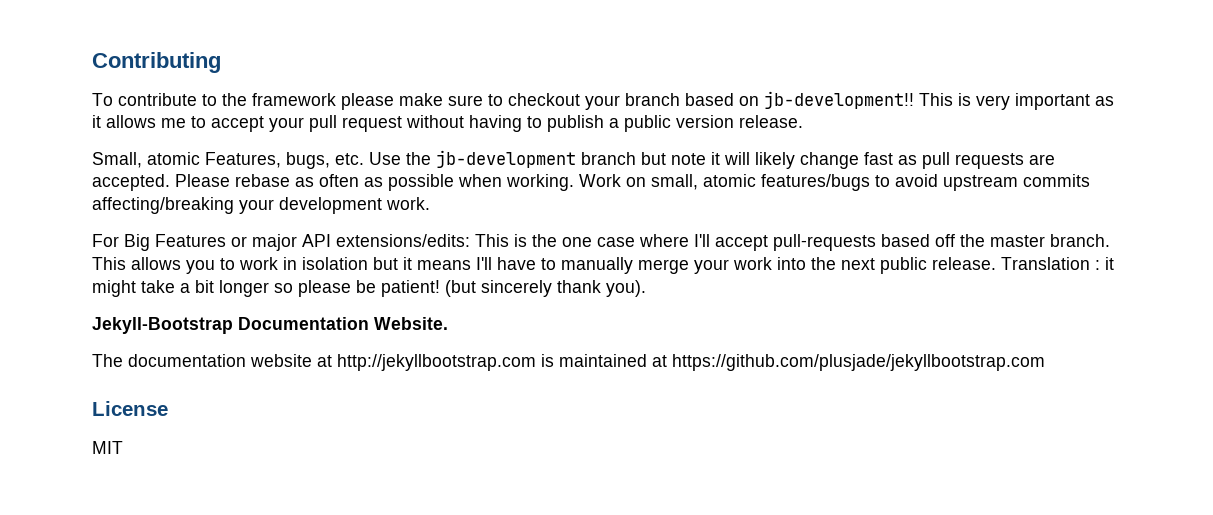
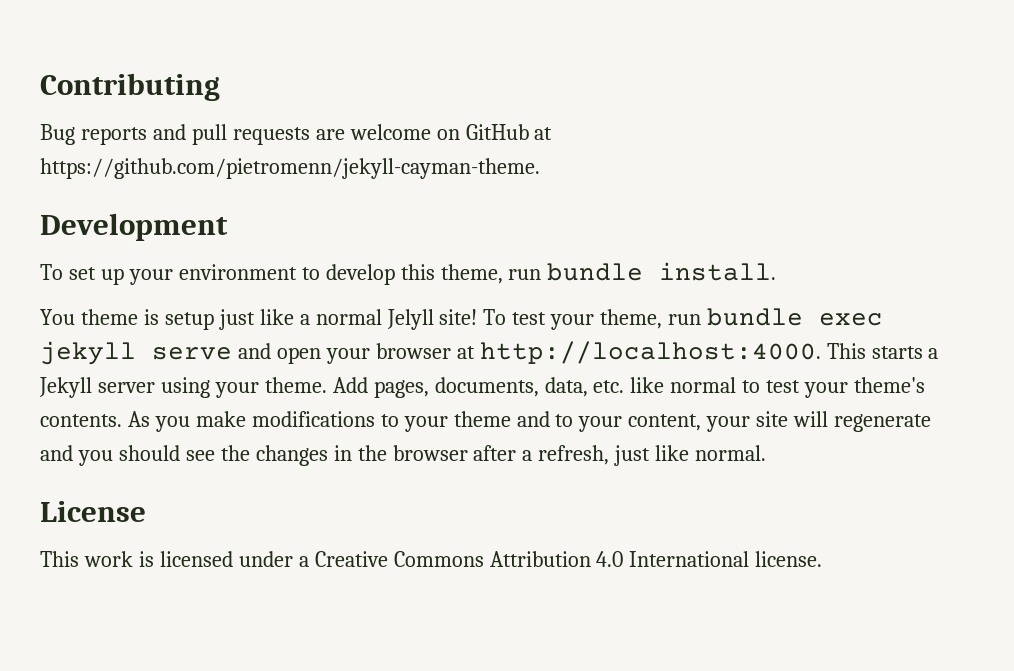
- To contribute to the framework please make sure to checkout your branch based on jb-development!! This is very important as it allows me to accept your pull request without having to publish a public version release.
- Small, atomic Features, bugs, etc. Use the jb-development branch but note it will likely change fast as pull requests are accepted. Please rebase as often as possible when working. Work on small, atomic features/bugs to avoid upstream commits affecting/breaking your development work.
- For Big Features or major API extensions/edits: This is the one case where I'll accept pull-requests based off the master branch. This allows you to work in isolation but it means I'll have to manually merge your work into the next public release. Translation : it might take a bit longer so please be patient! (but sincerely thank you).
- Jekyll-Bootstrap Documentation Website.
- The documentation website at http://jekyllbootstrap.com is maintained at https://github.com/plusjade/jekyllbootstrap.com
+ Bug reports and pull requests are welcome on GitHub at https://github.com/pietromenn/jekyll-cayman-theme.
+ Development
+ To set up your environment to develop this theme, run bundle install.
+ You theme is setup just like a normal Jelyll site! To test your theme, run bundle exec jekyll serve and open your browser at http://localhost:4000. This starts a Jekyll server using your theme. Add pages, documents, data, etc. like normal to test your theme's contents. As you make modifications to your theme and to your content, your site will regenerate and you should see the changes in the browser after a refresh, just like normal.
  License
- MIT
+ This work is licensed under a Creative Commons Attribution 4.0 International license.

